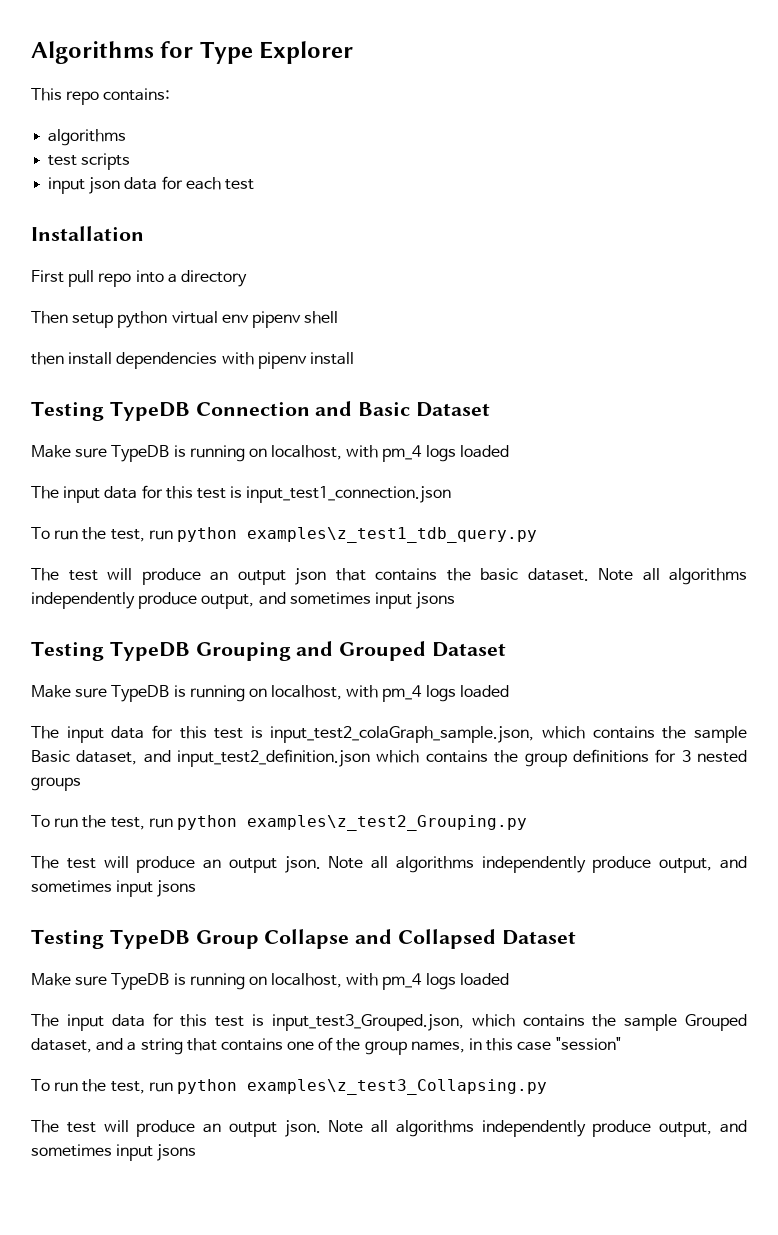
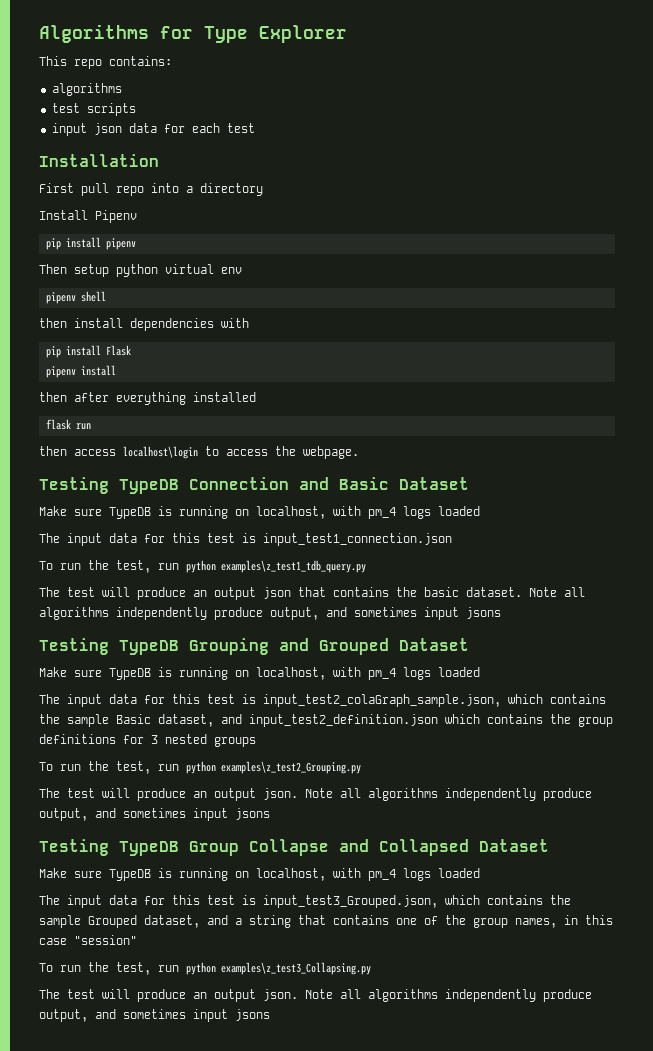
+ Install Pipenv
+ pip install pipenv
- Then setup python virtual env pipenv shell
+ Then setup python virtual env
+ pipenv shell
- then install dependencies with pipenv install
+ then install dependencies with
+ pip install Flask
+ pipenv install
+ then after everything installed
+ flask run
+ then access localhost\login to access the webpage.

